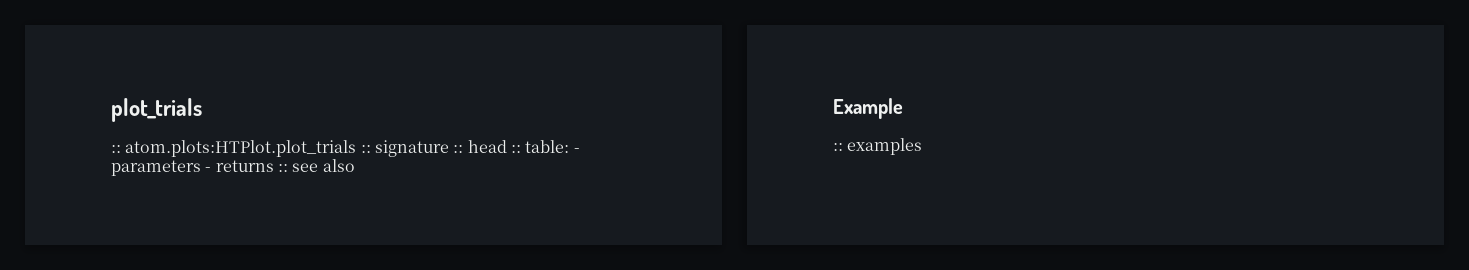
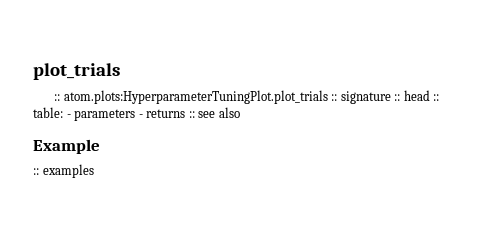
- :: atom.plots:HTPlot.plot_trials :: signature :: head :: table: - parameters - returns :: see also
+ :: atom.plots:HyperparameterTuningPlot.plot_trials :: signature :: head :: table: - parameters - returns :: see also

